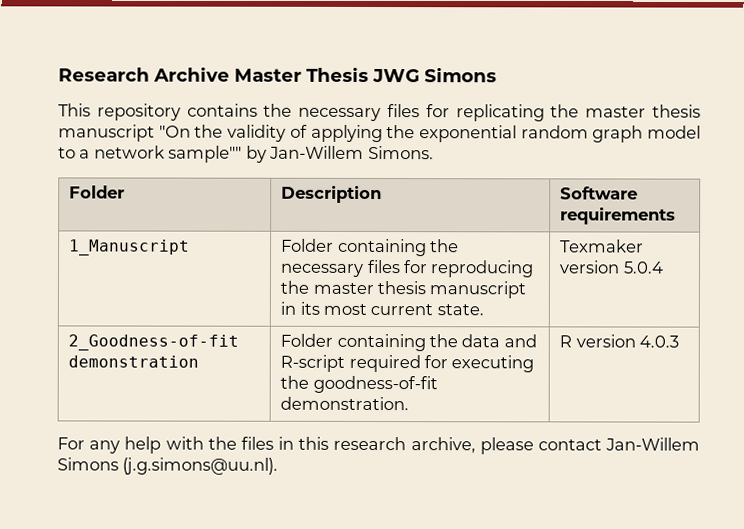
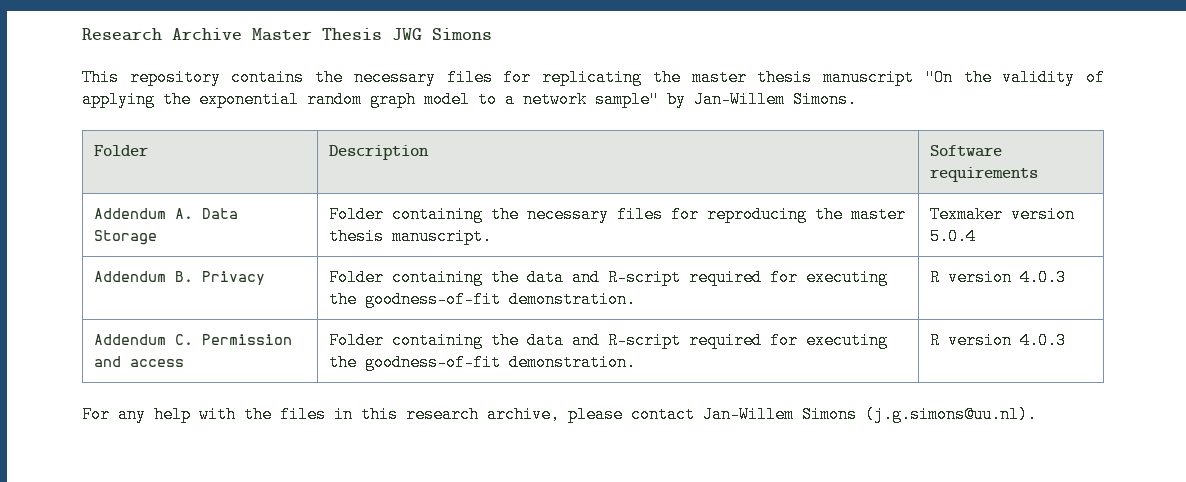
- This repository contains the necessary files for replicating the master thesis manuscript "On the validity of applying the exponential random graph model to a network sample"" by Jan-Willem Simons.
+ This repository contains the necessary files for replicating the master thesis manuscript "On the validity of applying the exponential random graph model to a network sample" by Jan-Willem Simons.
- 1_Manuscript | Folder containing the necessary files for reproducing the master thesis manuscript in its most current state. | Texmaker version 5.0.4
- 2_Goodness-of-fit demonstration | Folder containing the data and R-script required for executing the goodness-of-fit demonstration. | R version 4.0.3
+ Addendum A. Data Storage | Folder containing the necessary files for reproducing the master thesis manuscript. | Texmaker version 5.0.4
+ Addendum B. Privacy | Folder containing the data and R-script required for executing the goodness-of-fit demonstration. | R version 4.0.3
+ Addendum C. Permission and access | Folder containing the data and R-script required for executing the goodness-of-fit demonstration. | R version 4.0.3

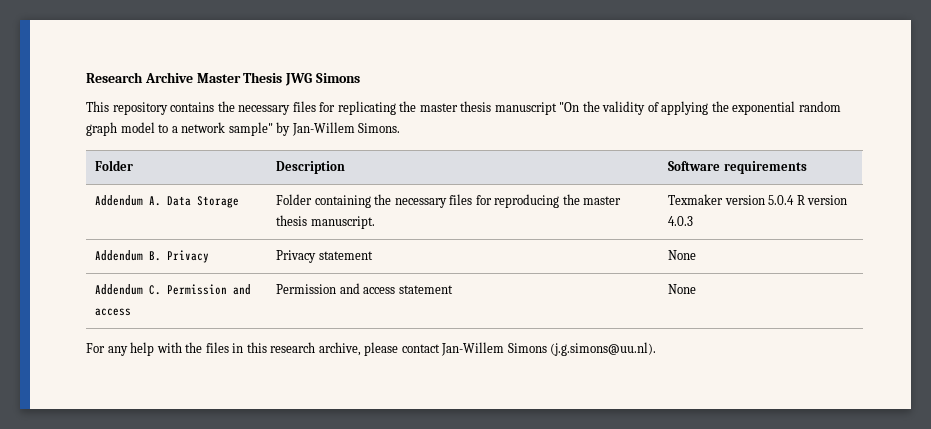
- Addendum A. Data Storage | Folder containing the necessary files for reproducing the master thesis manuscript. | Texmaker version 5.0.4
+ Addendum A. Data Storage | Folder containing the necessary files for reproducing the master thesis manuscript. | Texmaker version 5.0.4 R version 4.0.3
- Addendum B. Privacy | Folder containing the data and R-script required for executing the goodness-of-fit demonstration. | R version 4.0.3
+ Addendum B. Privacy | Privacy statement | None
- Addendum C. Permission and access | Folder containing the data and R-script required for executing the goodness-of-fit demonstration. | R version 4.0.3
+ Addendum C. Permission and access | Permission and access statement | None

